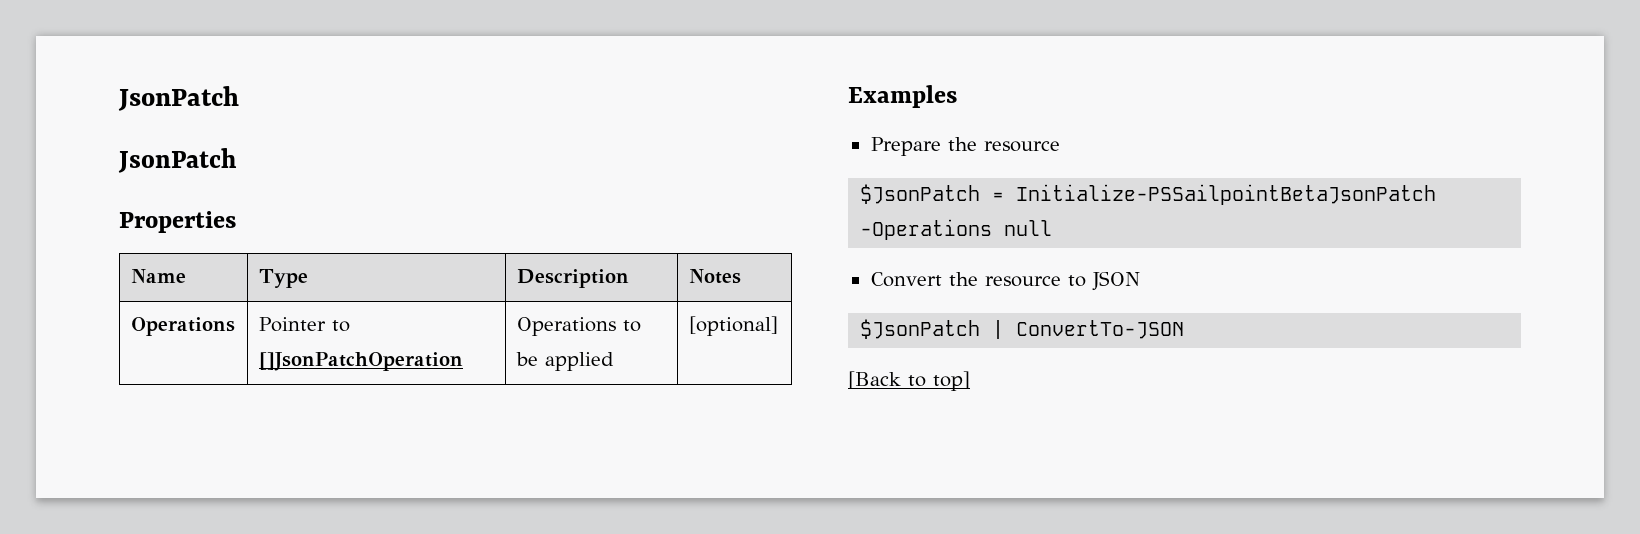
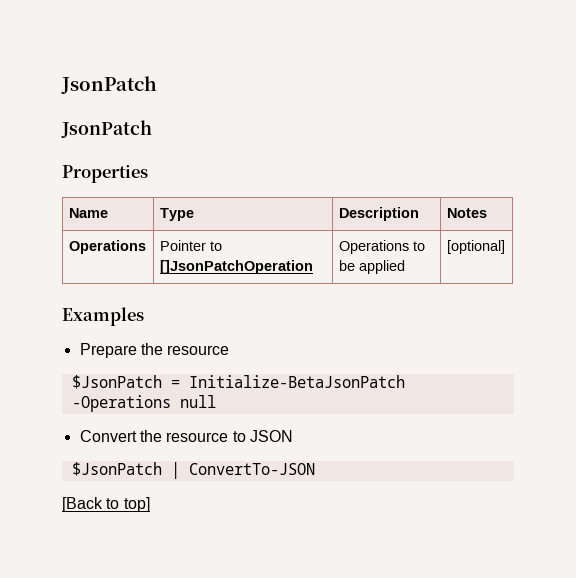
- $JsonPatch = Initialize-PSSailpointBetaJsonPatch -Operations null
+ $JsonPatch = Initialize-BetaJsonPatch -Operations null

